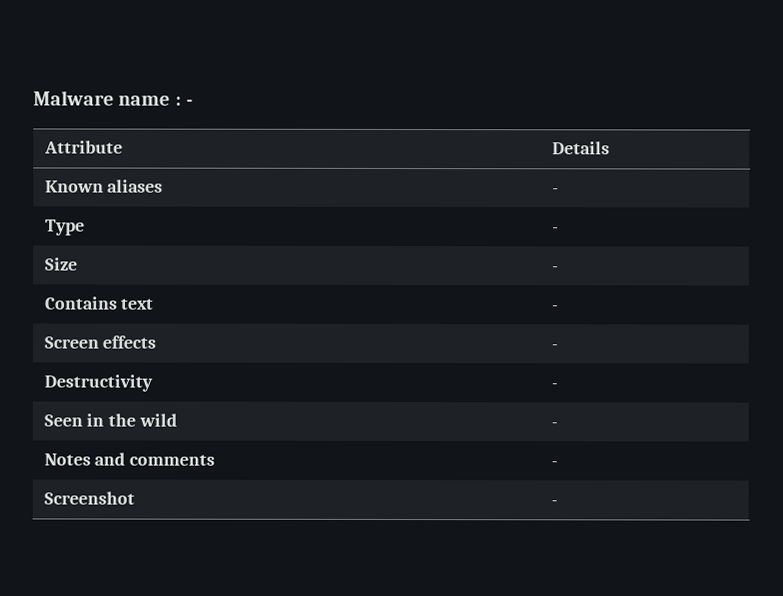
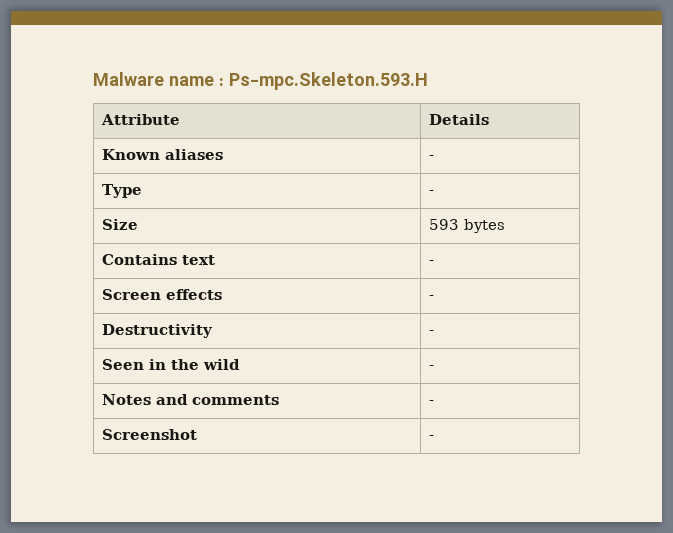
- Malware name : -
+ Malware name : Ps-mpc.Skeleton.593.H
- Size | -
+ Size | 593 bytes

